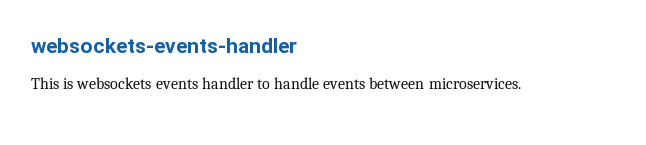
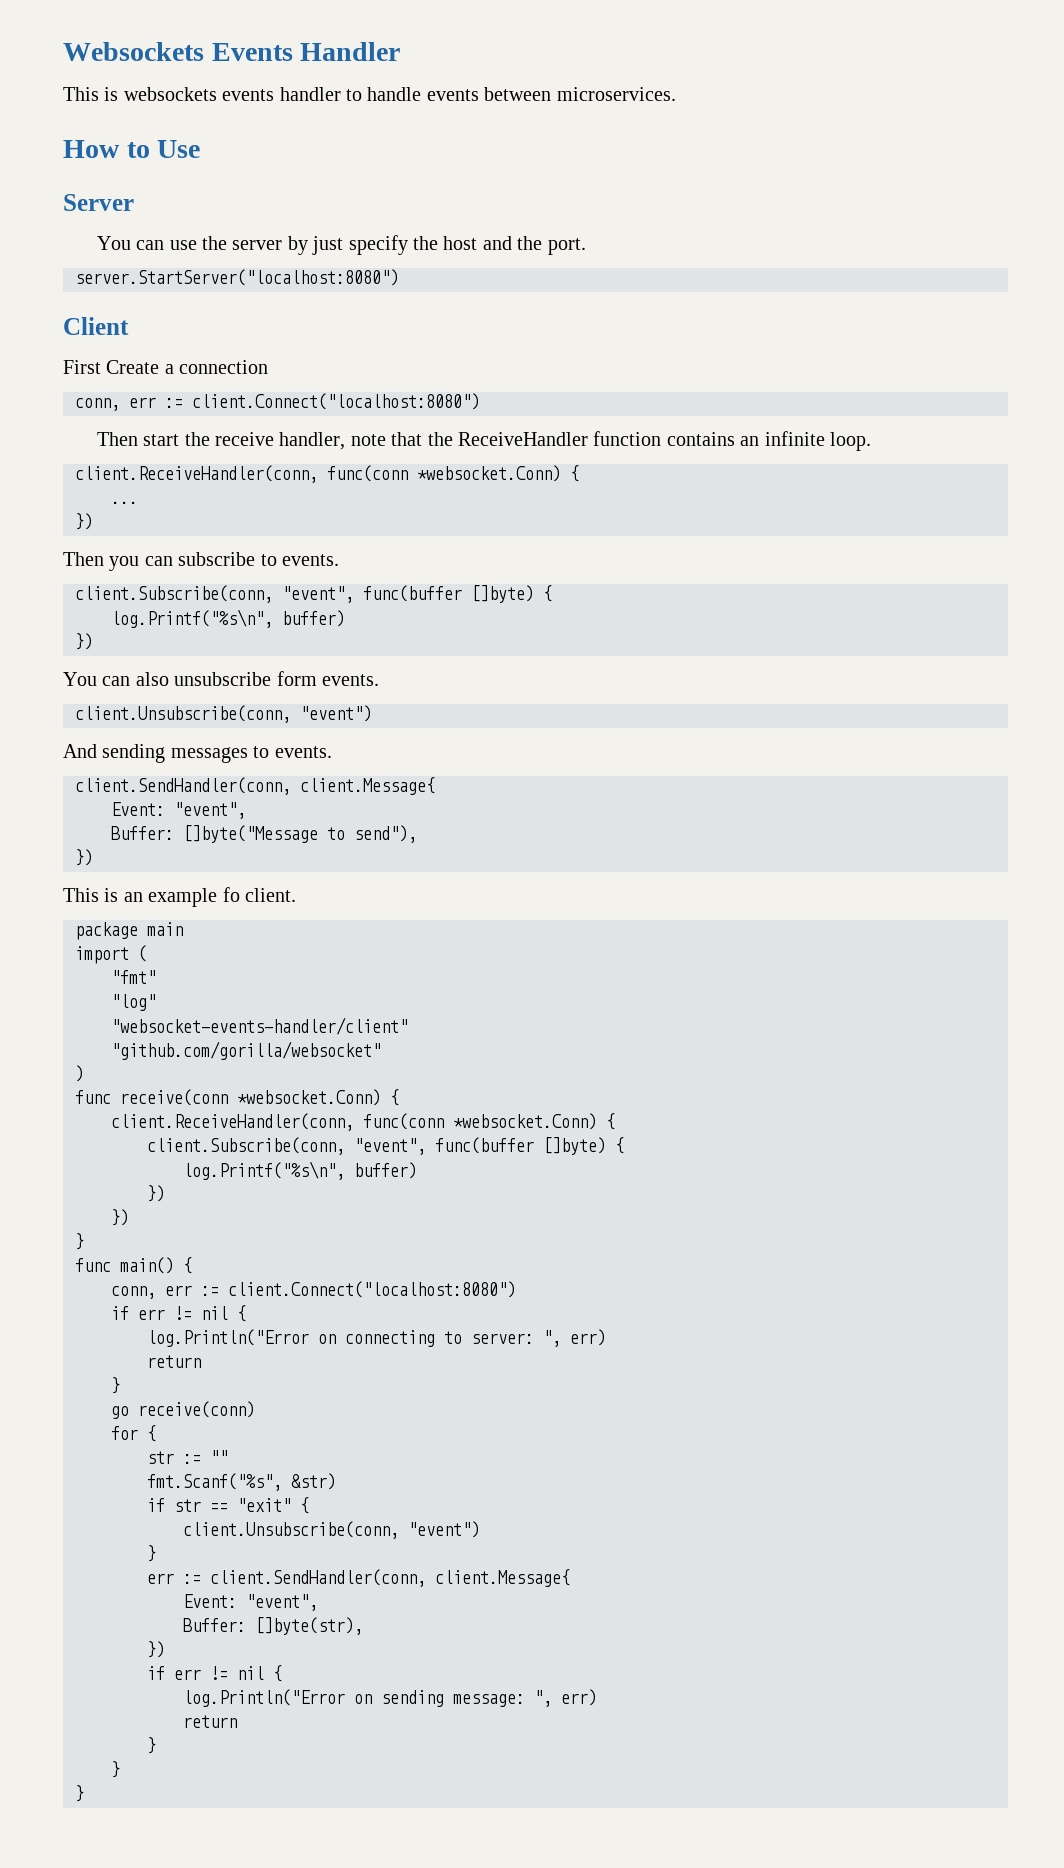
- websockets-events-handler
+ Websockets Events Handler
+ How to Use
+ Server
+ You can use the server by just specify the host and the port.
+ server.StartServer("localhost:8080")
+ Client
+ First Create a connection
+ conn, err := client.Connect("localhost:8080")
+ Then start the receive handler, note that the ReceiveHandler function contains an infinite loop.
+ client.ReceiveHandler(conn, func(conn *websocket.Conn) {
+ ...
+ })
+ Then you can subscribe to events.
+ client.Subscribe(conn, "event", func(buffer []byte) {
+ log.Printf("%s\n", buffer)
+ })
+ You can also unsubscribe form events.
+ client.Unsubscribe(conn, "event")
+ And sending messages to events.
+ client.SendHandler(conn, client.Message{
+ Event: "event",
+ Buffer: []byte("Message to send"),
+ })
+ This is an example fo client.
+ package main
+ import (
+ "fmt"
+ "log"
+ "websocket-events-handler/client"
+ "github.com/gorilla/websocket"
+ )
+ func receive(conn *websocket.Conn) {
+ client.ReceiveHandler(conn, func(conn *websocket.Conn) {
+ client.Subscribe(conn, "event", func(buffer []byte) {
+ log.Printf("%s\n", buffer)
+ })
+ })
+ }
+ func main() {
+ conn, err := client.Connect("localhost:8080")
+ if err != nil {
+ log.Println("Error on connecting to server: ", err)
+ return
+ }
+ go receive(conn)
+ for {
+ str := ""
+ fmt.Scanf("%s", &str)
+ if str == "exit" {
+ client.Unsubscribe(conn, "event")
+ }
+ err := client.SendHandler(conn, client.Message{
+ Event: "event",
+ Buffer: []byte(str),
+ })
+ if err != nil {
+ log.Println("Error on sending message: ", err)
+ return
+ }
+ }
+ }

